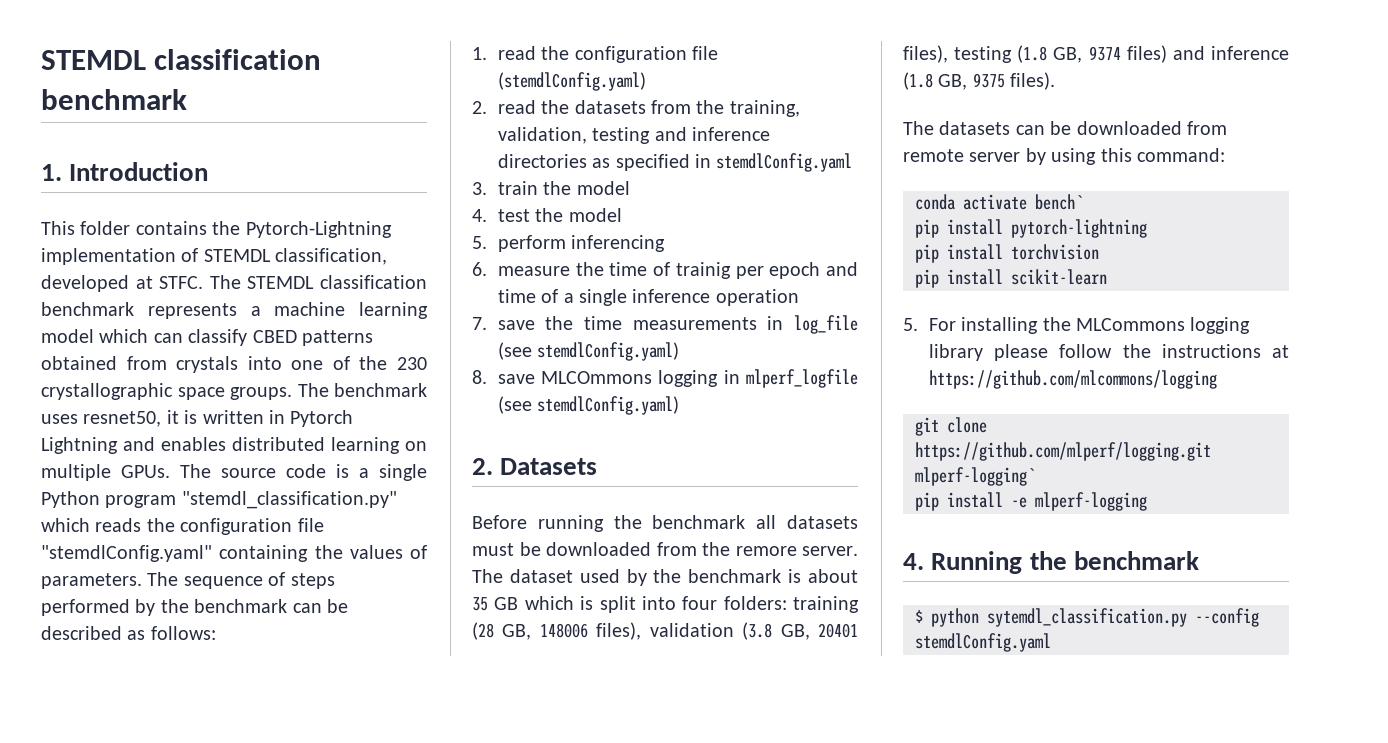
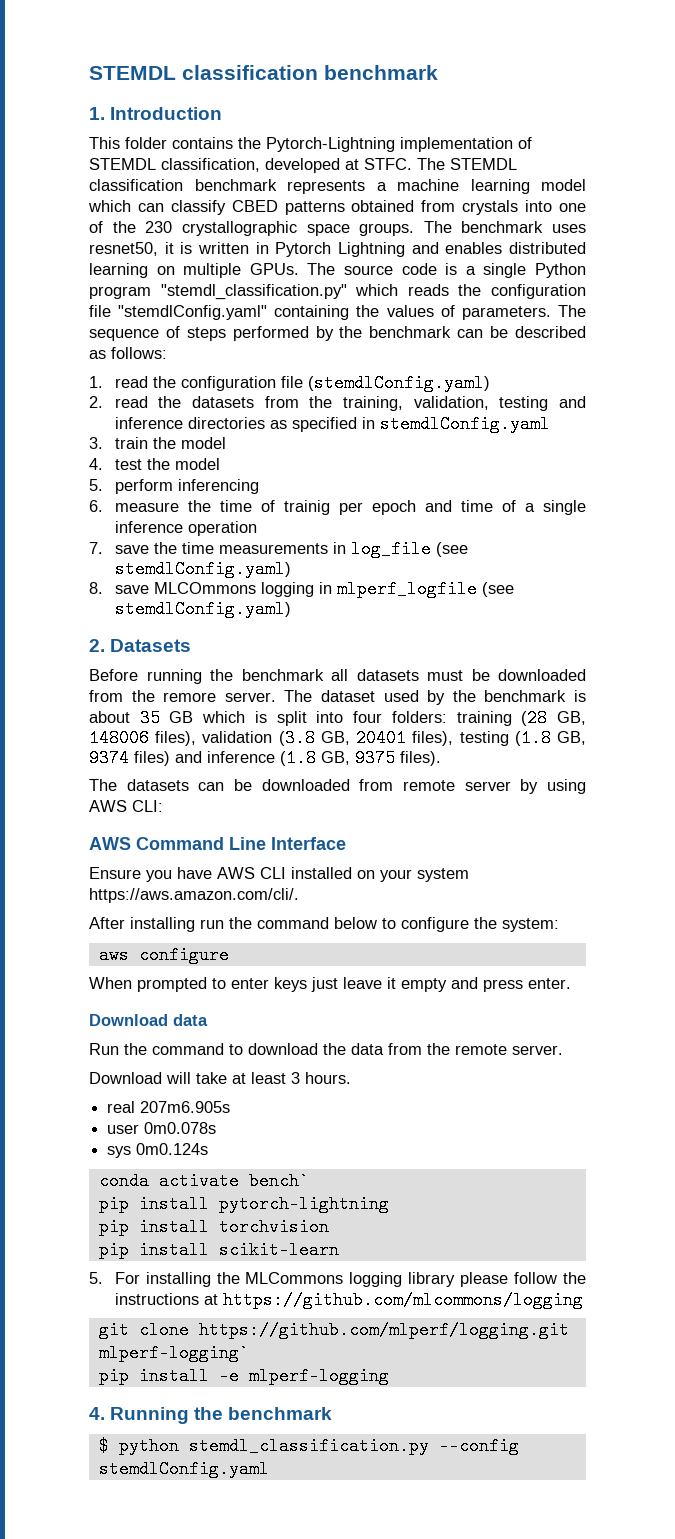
- The datasets can be downloaded from remote server by using this command:
+ The datasets can be downloaded from remote server by using AWS CLI:
+ AWS Command Line Interface
+ Ensure you have AWS CLI installed on your system https://aws.amazon.com/cli/.
+ After installing run the command below to configure the system:
+ aws configure
+ When prompted to enter keys just leave it empty and press enter.
+ Download data
+ Run the command to download the data from the remote server.
+ Download will take at least 3 hours.
+ real 207m6.905s
+ user 0m0.078s
+ sys 0m0.124s
- $ python sytemdl_classification.py --config stemdlConfig.yaml
+ $ python stemdl_classification.py --config stemdlConfig.yaml

